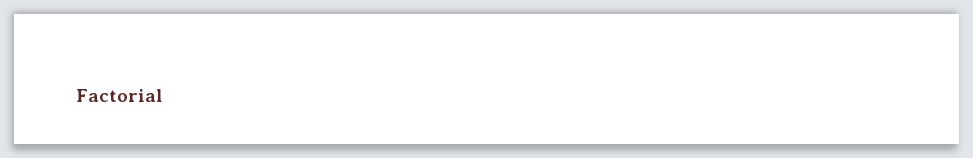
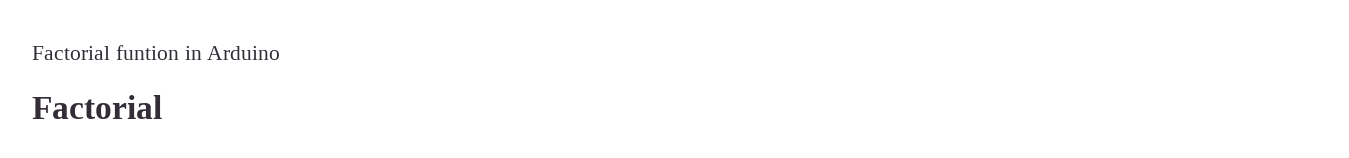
+ Factorial funtion in Arduino

